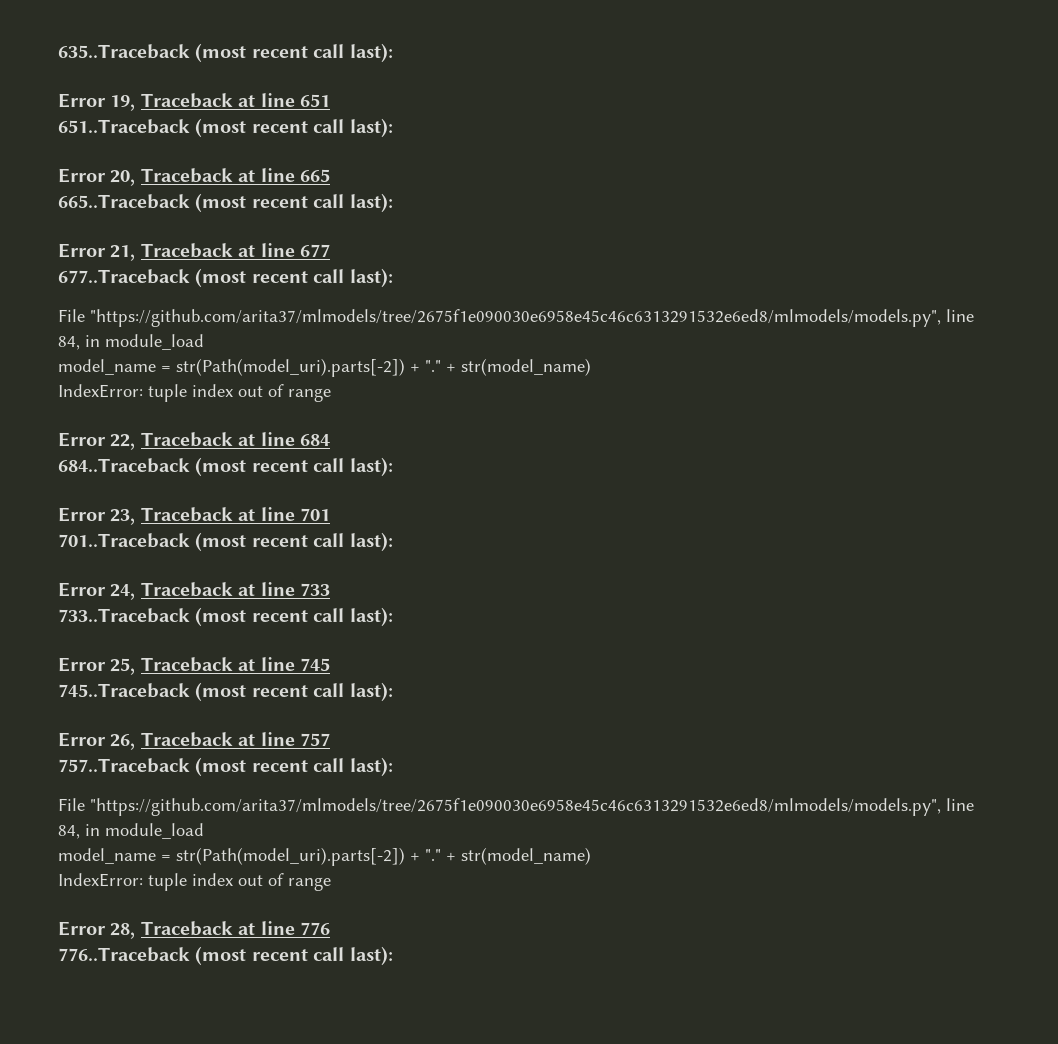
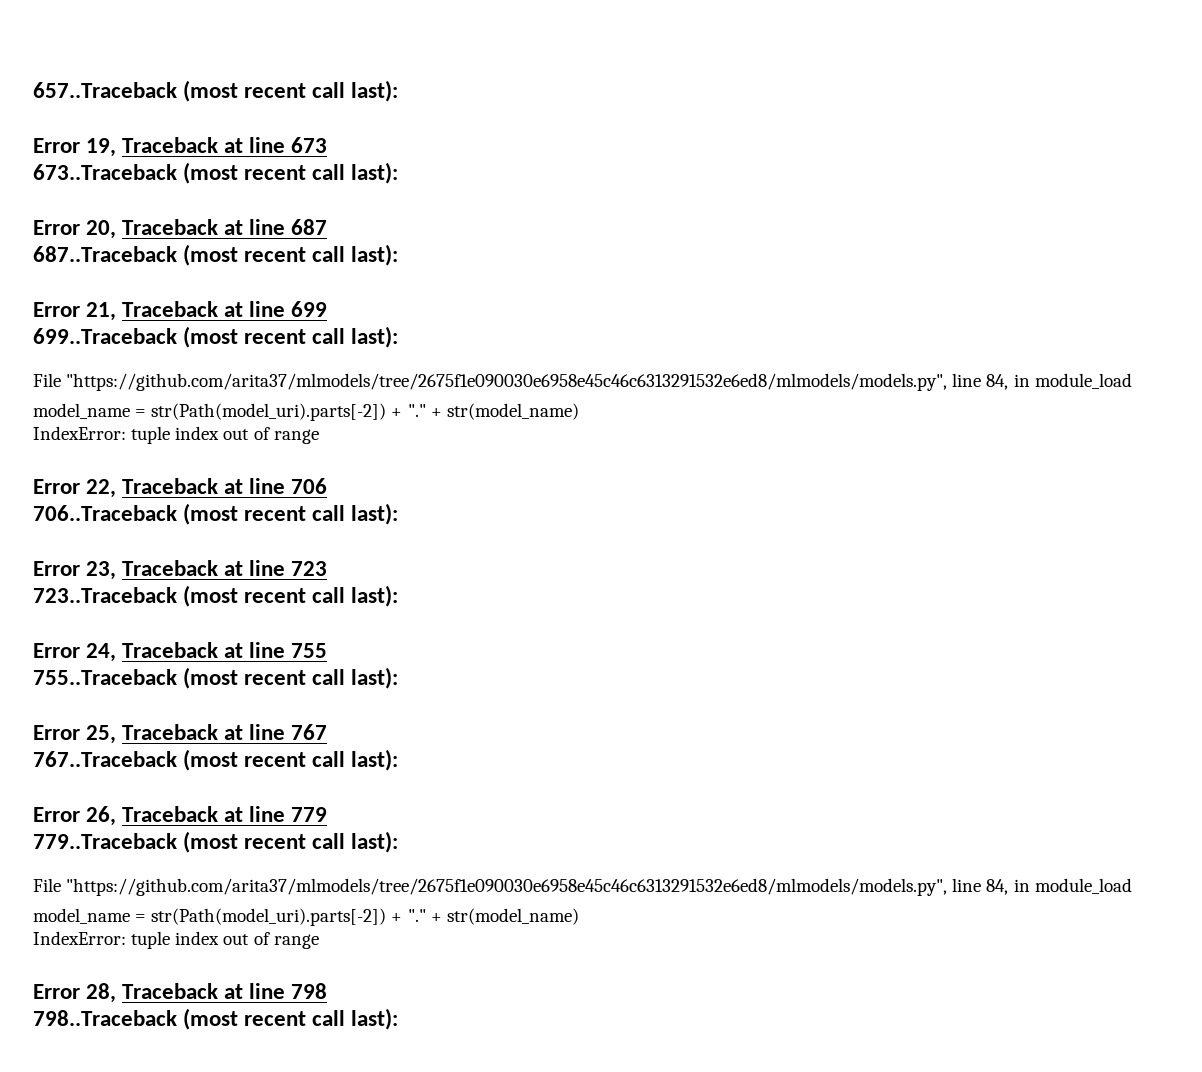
- 635..Traceback (most recent call last):
+ 657..Traceback (most recent call last):
- Error 19, Traceback at line 651
- 651..Traceback (most recent call last):
+ Error 19, Traceback at line 673
+ 673..Traceback (most recent call last):
- Error 20, Traceback at line 665
- 665..Traceback (most recent call last):
+ Error 20, Traceback at line 687
+ 687..Traceback (most recent call last):
- Error 21, Traceback at line 677
- 677..Traceback (most recent call last):
+ Error 21, Traceback at line 699
+ 699..Traceback (most recent call last):
- Error 22, Traceback at line 684
- 684..Traceback (most recent call last):
+ Error 22, Traceback at line 706
+ 706..Traceback (most recent call last):
- Error 23, Traceback at line 701
- 701..Traceback (most recent call last):
+ Error 23, Traceback at line 723
+ 723..Traceback (most recent call last):
- Error 24, Traceback at line 733
- 733..Traceback (most recent call last):
+ Error 24, Traceback at line 755
+ 755..Traceback (most recent call last):
- Error 25, Traceback at line 745
- 745..Traceback (most recent call last):
+ Error 25, Traceback at line 767
+ 767..Traceback (most recent call last):
- Error 26, Traceback at line 757
- 757..Traceback (most recent call last):
+ Error 26, Traceback at line 779
+ 779..Traceback (most recent call last):
- Error 28, Traceback at line 776
- 776..Traceback (most recent call last):
+ Error 28, Traceback at line 798
+ 798..Traceback (most recent call last):

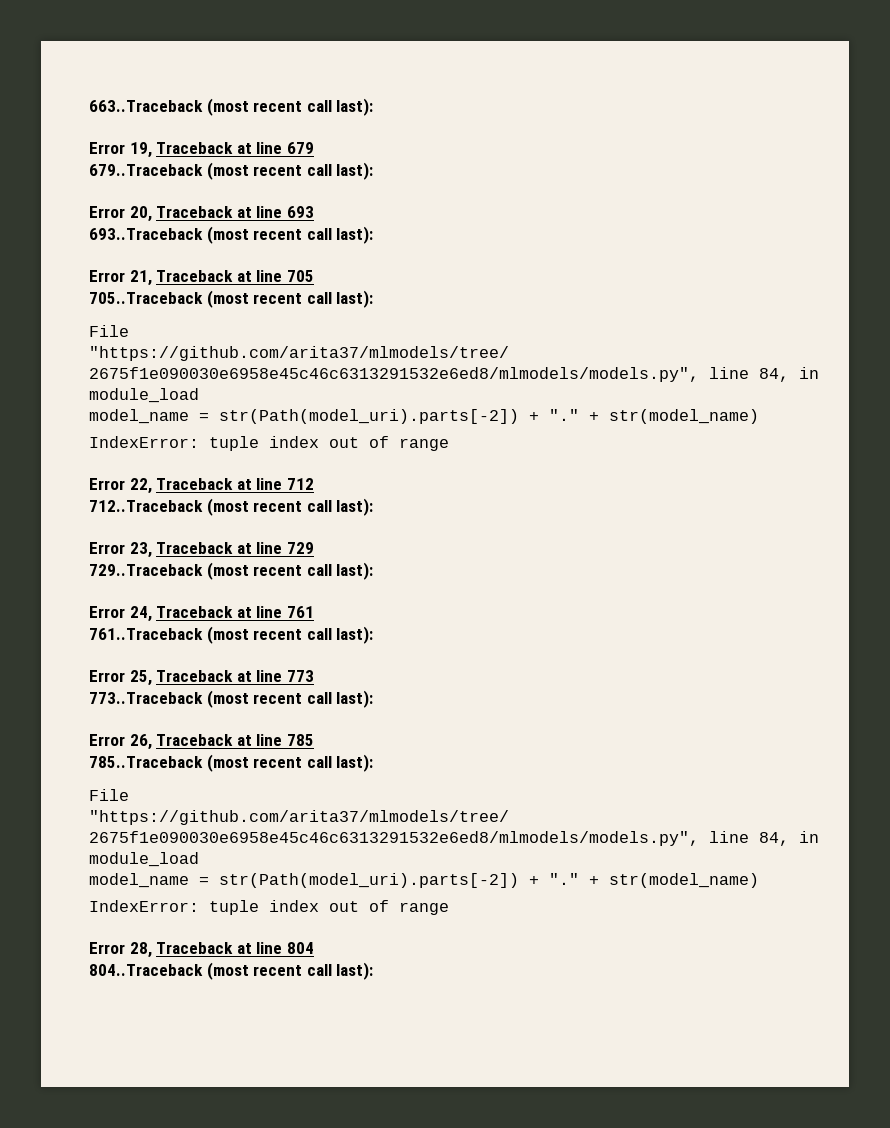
- 657..Traceback (most recent call last):
+ 663..Traceback (most recent call last):
- Error 19, Traceback at line 673
- 673..Traceback (most recent call last):
+ Error 19, Traceback at line 679
+ 679..Traceback (most recent call last):
- Error 20, Traceback at line 687
- 687..Traceback (most recent call last):
+ Error 20, Traceback at line 693
+ 693..Traceback (most recent call last):
- Error 21, Traceback at line 699
- 699..Traceback (most recent call last):
+ Error 21, Traceback at line 705
+ 705..Traceback (most recent call last):
- Error 22, Traceback at line 706
- 706..Traceback (most recent call last):
+ Error 22, Traceback at line 712
+ 712..Traceback (most recent call last):
- Error 23, Traceback at line 723
- 723..Traceback (most recent call last):
+ Error 23, Traceback at line 729
+ 729..Traceback (most recent call last):
- Error 24, Traceback at line 755
- 755..Traceback (most recent call last):
+ Error 24, Traceback at line 761
+ 761..Traceback (most recent call last):
- Error 25, Traceback at line 767
- 767..Traceback (most recent call last):
+ Error 25, Traceback at line 773
+ 773..Traceback (most recent call last):
- Error 26, Traceback at line 779
- 779..Traceback (most recent call last):
+ Error 26, Traceback at line 785
+ 785..Traceback (most recent call last):
- Error 28, Traceback at line 798
- 798..Traceback (most recent call last):
+ Error 28, Traceback at line 804
+ 804..Traceback (most recent call last):

